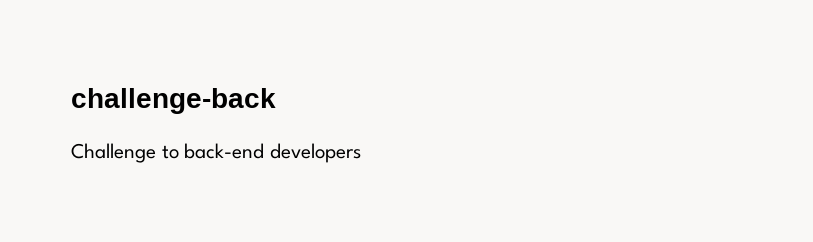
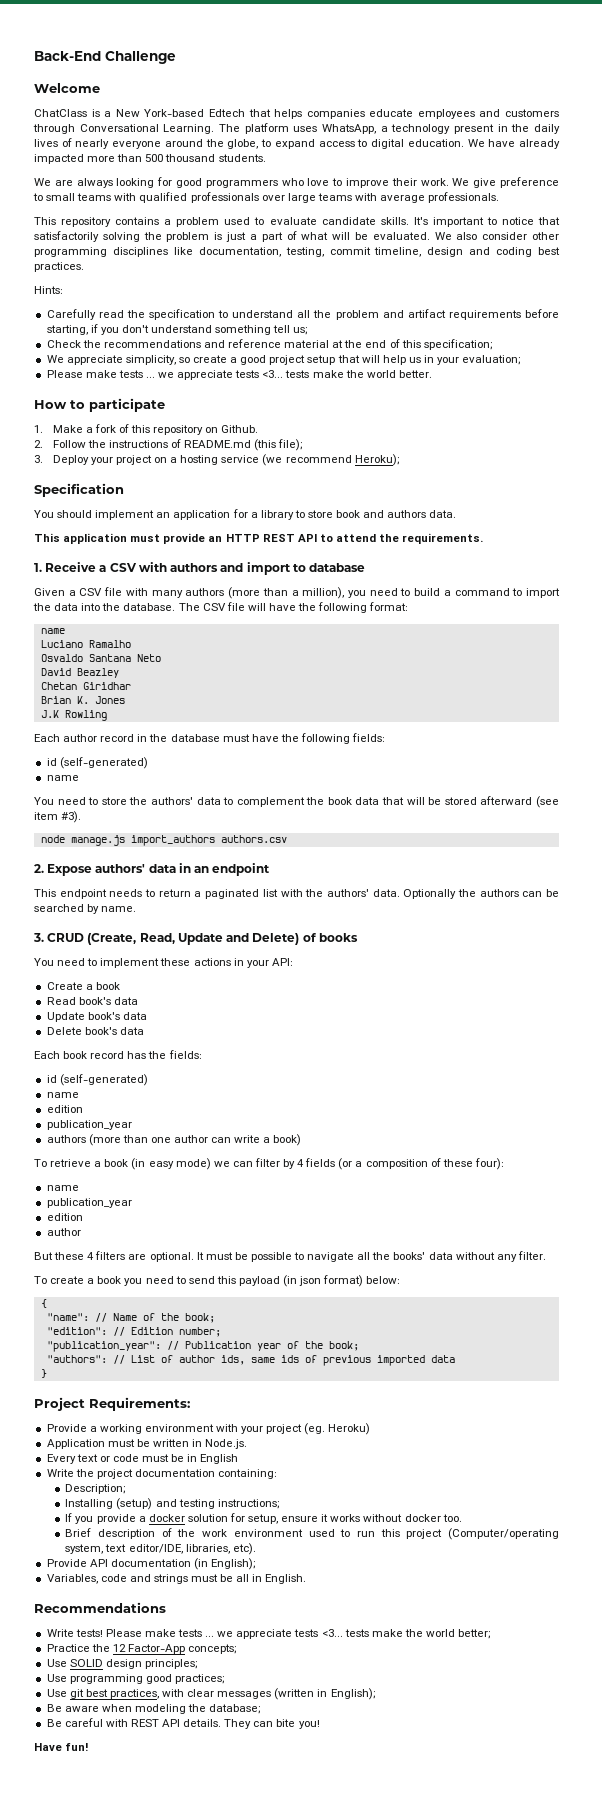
- challenge-back
- Challenge to back-end developers
+ Back-End Challenge
+ Welcome
+ ChatClass is a New York-based Edtech that helps companies educate employees and customers through Conversational Learning. The platform uses WhatsApp, a technology present in the daily lives of nearly everyone around the globe, to expand access to digital education. We have already impacted more than 500 thousand students.
+ We are always looking for good programmers who love to improve their work. We give preference to small teams with qualified professionals over large teams with average professionals.
+ This repository contains a problem used to evaluate candidate skills. It's important to notice that satisfactorily solving the problem is just a part of what will be evaluated. We also consider other programming disciplines like documentation, testing, commit timeline, design and coding best practices.
+ Hints:
+ Carefully read the specification to understand all the problem and artifact requirements before starting, if you don't understand something tell us;
+ Check the recommendations and reference material at the end of this specification;
+ We appreciate simplicity, so create a good project setup that will help us in your evaluation;
+ Please make tests ... we appreciate tests <3... tests make the world better.
+ How to participate
+ 1. Make a fork of this repository on Github.
+ 2. Follow the instructions of README.md (this file);
+ 3. Deploy your project on a hosting service (we recommend Heroku);
+ Specification
+ You should implement an application for a library to store book and authors data.
+ This application must provide an HTTP REST API to attend the requirements.
+ 1. Receive a CSV with authors and import to database
+ Given a CSV file with many authors (more than a million), you need to build a command to import the data into the database. The CSV file will have the following format:
+ name
+ Luciano Ramalho
+ Osvaldo Santana Neto
+ David Beazley
+ Chetan Giridhar
+ Brian K. Jones
+ J.K Rowling
+ Each author record in the database must have the following fields:
+ id (self-generated)
+ name
+ You need to store the authors' data to complement the book data that will be stored afterward (see item #3).
+ node manage.js import_authors authors.csv
+ 2. Expose authors' data in an endpoint
+ This endpoint needs to return a paginated list with the authors' data. Optionally the authors can be searched by name.
+ 3. CRUD (Create, Read, Update and Delete) of books
+ You need to implement these actions in your API:
+ Create a book
+ Read book's data
+ Update book's data
+ Delete book's data
+ Each book record has the fields:
+ id (self-generated)
+ name
+ edition
+ publication_year
+ authors (more than one author can write a book)
+ To retrieve a book (in easy mode) we can filter by 4 fields (or a composition of these four):
+ name
+ publication_year
+ edition
+ author
+ But these 4 filters are optional. It must be possible to navigate all the books' data without any filter.
+ To create a book you need to send this payload (in json format) below:
+ {
+ "name": // Name of the book;
+ "edition": // Edition number;
+ "publication_year": // Publication year of the book;
+ "authors": // List of author ids, same ids of previous imported data
+ }
+ Project Requirements:
+ Provide a working environment with your project (eg. Heroku)
+ Application must be written in Node.js.
+ Every text or code must be in English
+ Write the project documentation containing:
+ Description;
+ Installing (setup) and testing instructions;
+ If you provide a docker solution for setup, ensure it works without docker too.
+ Brief description of the work environment used to run this project (Computer/operating system, text editor/IDE, libraries, etc).
+ Provide API documentation (in English);
+ Variables, code and strings must be all in English.
+ Recommendations
+ Write tests! Please make tests ... we appreciate tests <3... tests make the world better;
+ Practice the 12 Factor-App concepts;
+ Use SOLID design principles;
+ Use programming good practices;
+ Use git best practices, with clear messages (written in English);
+ Be aware when modeling the database;
+ Be careful with REST API details. They can bite you!
+ Have fun!

